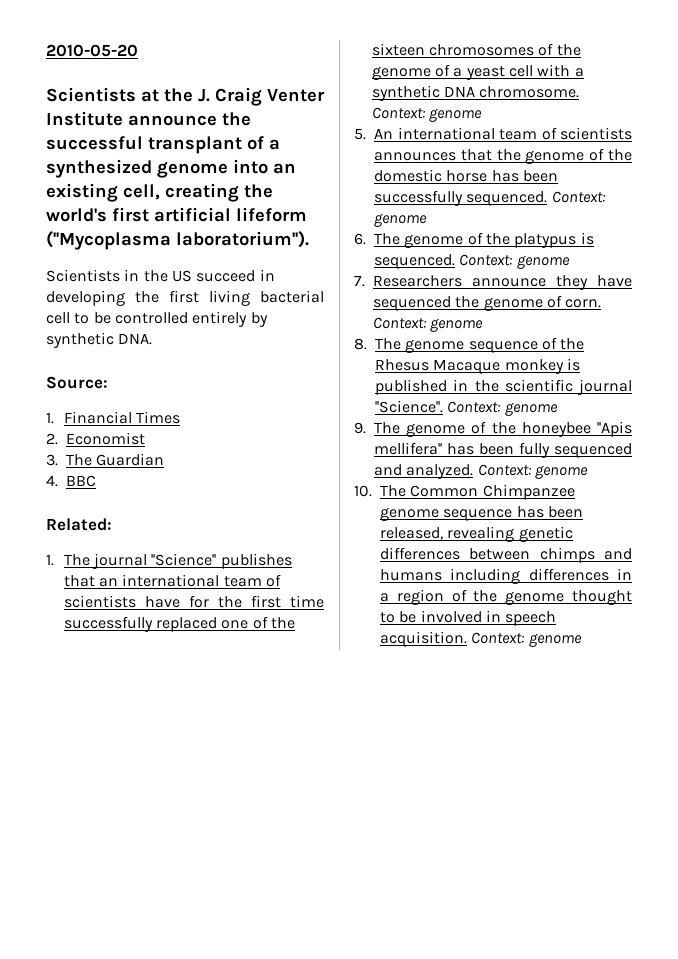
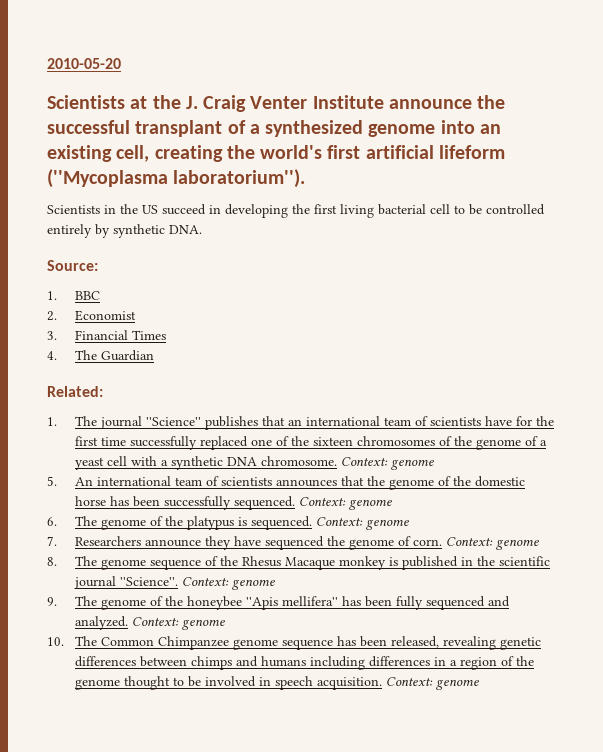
- 1. Financial Times
+ 1. BBC
- 3. The Guardian
+ 3. Financial Times
+ 4. The Guardian
- 4. BBC

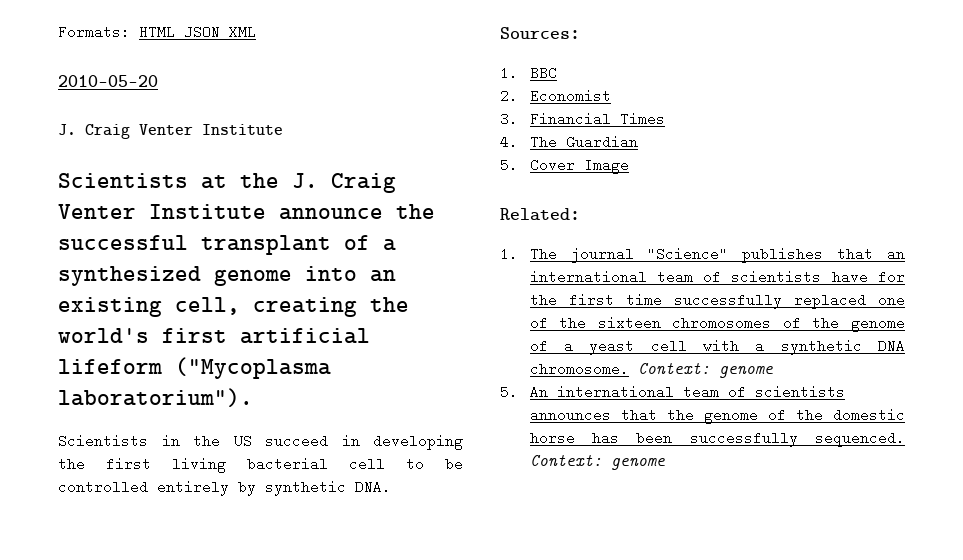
+ Formats: HTML JSON XML
  2010-05-20
+ J. Craig Venter Institute
- Scientists at the J. Craig Venter Institute announce the successful transplant of a synthesized genome into an existing cell, creating the world's first artificial lifeform (''Mycoplasma laboratorium'').
+ Scientists at the J. Craig Venter Institute announce the successful transplant of a synthesized genome into an existing cell, creating the world's first artificial lifeform ("Mycoplasma laboratorium").
- Source:
+ Sources:
+ 5. Cover Image
- 1. The journal ''Science'' publishes that an international team of scientists have for the first time successfully replaced one of the sixteen chromosomes of the genome of a yeast cell with a synthetic DNA chromosome.
+ 1. The journal "Science" publishes that an international team of scientists have for the first time successfully replaced one of the sixteen chromosomes of the genome of a yeast cell with a synthetic DNA chromosome.
- 6. The genome of the platypus is sequenced. Context: genome
- 7. Researchers announce they have sequenced the genome of corn. Context: genome
- 8. The genome sequence of the Rhesus Macaque monkey is published in the scientific journal ''Science''. Context: genome
- 9. The genome of the honeybee ''Apis mellifera'' has been fully sequenced and analyzed. Context: genome
- 10. The Common Chimpanzee genome sequence has been released, revealing genetic differences between chimps and humans including differences in a region of the genome thought to be involved in speech acquisition. Context: genome

